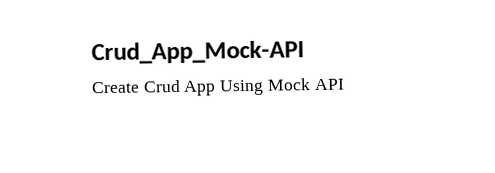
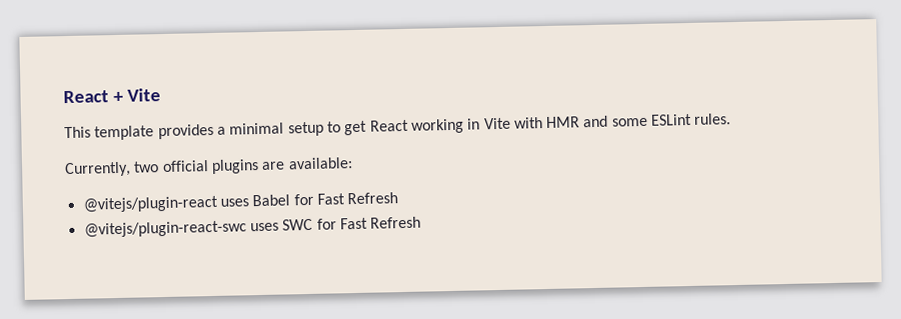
- Crud_App_Mock-API
- Create Crud App Using Mock API
+ React + Vite
+ This template provides a minimal setup to get React working in Vite with HMR and some ESLint rules.
+ Currently, two official plugins are available:
+ @vitejs/plugin-react uses Babel for Fast Refresh
+ @vitejs/plugin-react-swc uses SWC for Fast Refresh

